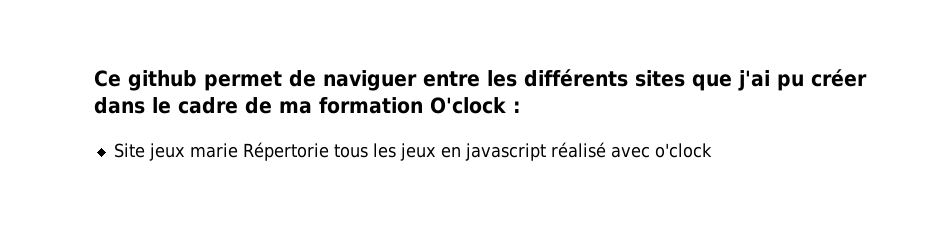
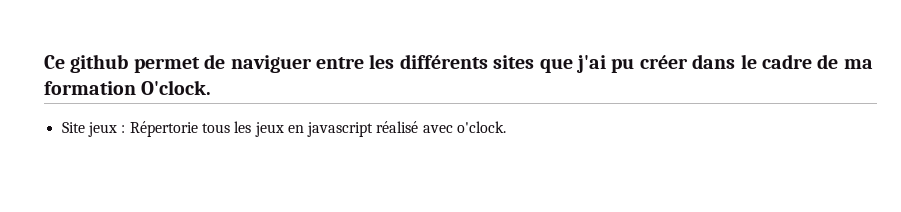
- Ce github permet de naviguer entre les différents sites que j'ai pu créer dans le cadre de ma formation O'clock :
+ Ce github permet de naviguer entre les différents sites que j'ai pu créer dans le cadre de ma formation O'clock.
- Site jeux marie Répertorie tous les jeux en javascript réalisé avec o'clock
+ Site jeux : Répertorie tous les jeux en javascript réalisé avec o'clock.

